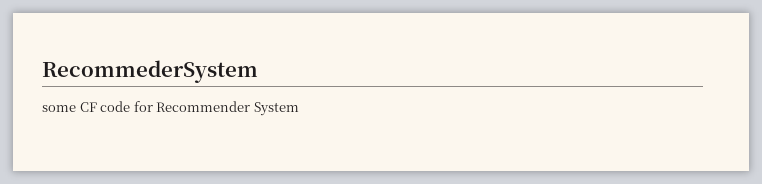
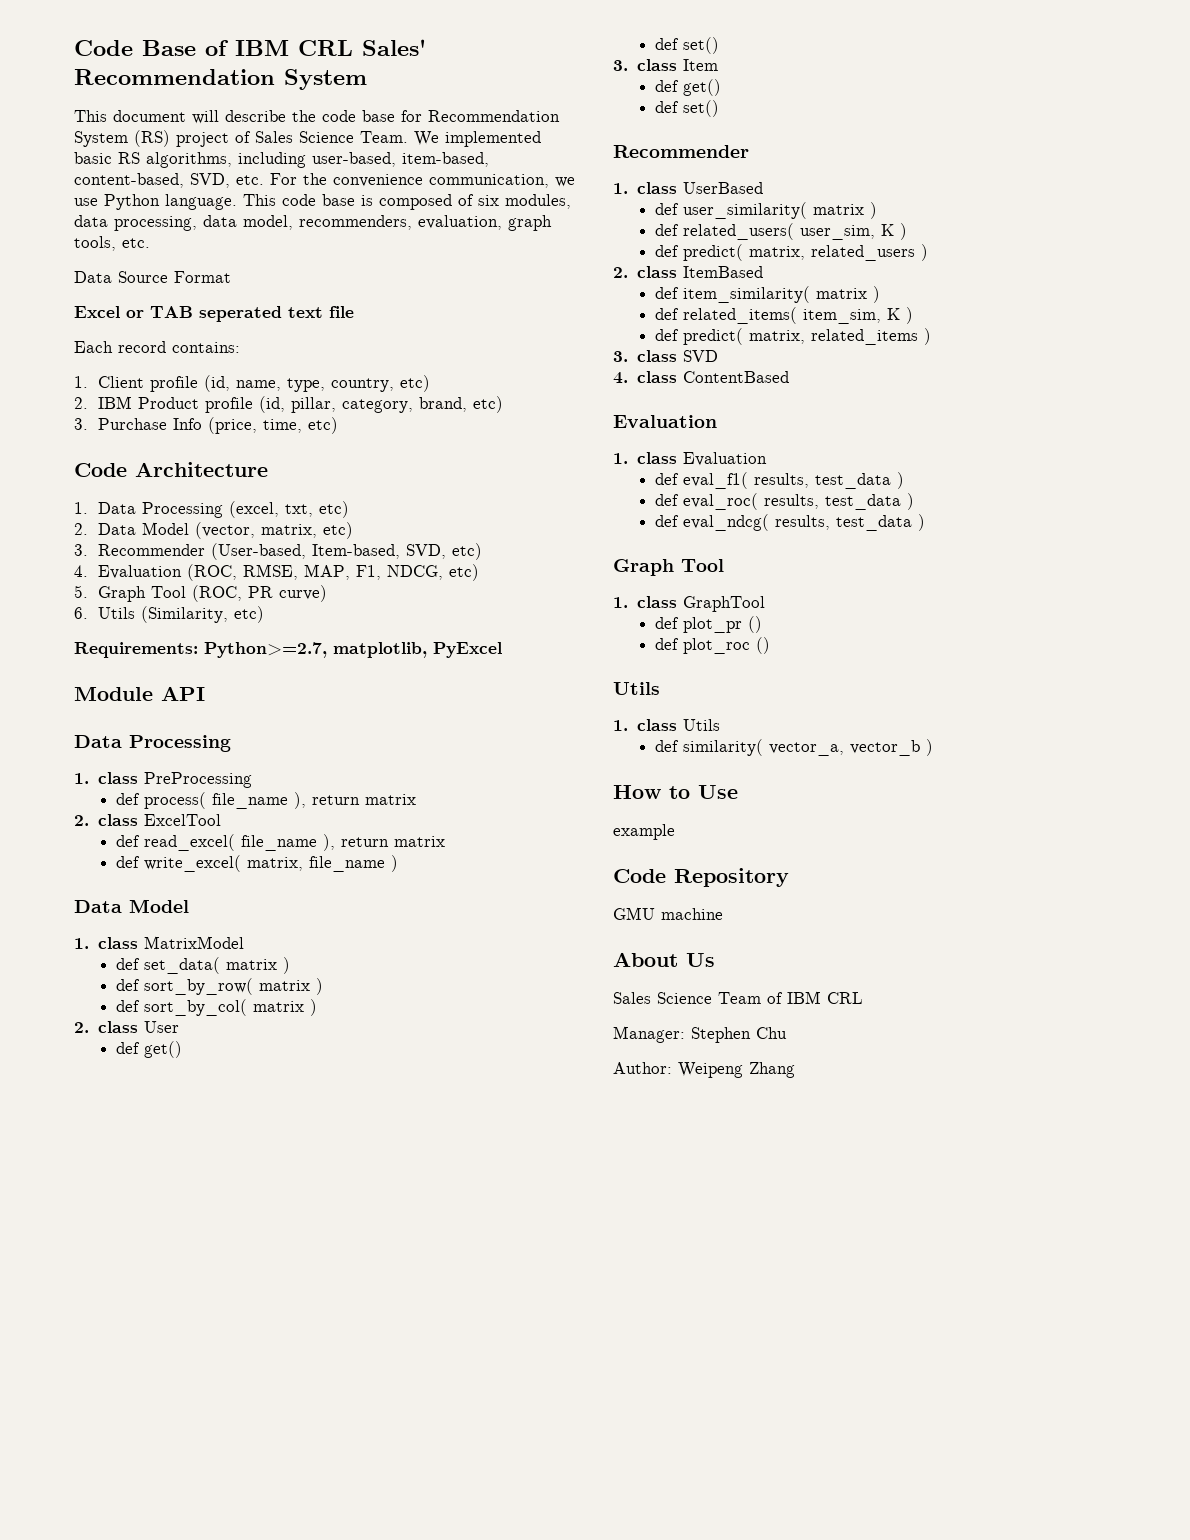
- RecommederSystem
- some CF code for Recommender System
+ Code Base of IBM CRL Sales' Recommendation System
+ This document will describe the code base for Recommendation System (RS) project of Sales Science Team. We implemented basic RS algorithms, including user-based, item-based, content-based, SVD, etc. For the convenience communication, we use Python language. This code base is composed of six modules, data processing, data model, recommenders, evaluation, graph tools, etc.
+ Data Source Format
+ Excel or TAB seperated text file
+ Each record contains:
+ 1. Client profile (id, name, type, country, etc)
+ 2. IBM Product profile (id, pillar, category, brand, etc)
+ 3. Purchase Info (price, time, etc)
+ Code Architecture
+ 1. Data Processing (excel, txt, etc)
+ 2. Data Model (vector, matrix, etc)
+ 3. Recommender (User-based, Item-based, SVD, etc)
+ 4. Evaluation (ROC, RMSE, MAP, F1, NDCG, etc)
+ 5. Graph Tool (ROC, PR curve)
+ 6. Utils (Similarity, etc)
+ Requirements: Python>=2.7, matplotlib, PyExcel
+ Module API
+ Data Processing
+ 1. class PreProcessing
+ def process( file_name ), return matrix
+ 2. class ExcelTool
+ def read_excel( file_name ), return matrix
+ def write_excel( matrix, file_name )
+ Data Model
+ 1. class MatrixModel
+ def set_data( matrix )
+ def sort_by_row( matrix )
+ def sort_by_col( matrix )
+ 2. class User
+ def get()
+ def set()
+ 3. class Item
+ def get()
+ def set()
+ Recommender
+ 1. class UserBased
+ def user_similarity( matrix )
+ def related_users( user_sim, K )
+ def predict( matrix, related_users )
+ 2. class ItemBased
+ def item_similarity( matrix )
+ def related_items( item_sim, K )
+ def predict( matrix, related_items )
+ 3. class SVD
+ 4. class ContentBased
+ Evaluation
+ 1. class Evaluation
+ def eval_f1( results, test_data )
+ def eval_roc( results, test_data )
+ def eval_ndcg( results, test_data )
+ Graph Tool
+ 1. class GraphTool
+ def plot_pr ()
+ def plot_roc ()
+ Utils
+ 1. class Utils
+ def similarity( vector_a, vector_b )
+ How to Use
+ example
+ Code Repository
+ GMU machine
+ About Us
+ Sales Science Team of IBM CRL
+ Manager: Stephen Chu
+ Author: Weipeng Zhang

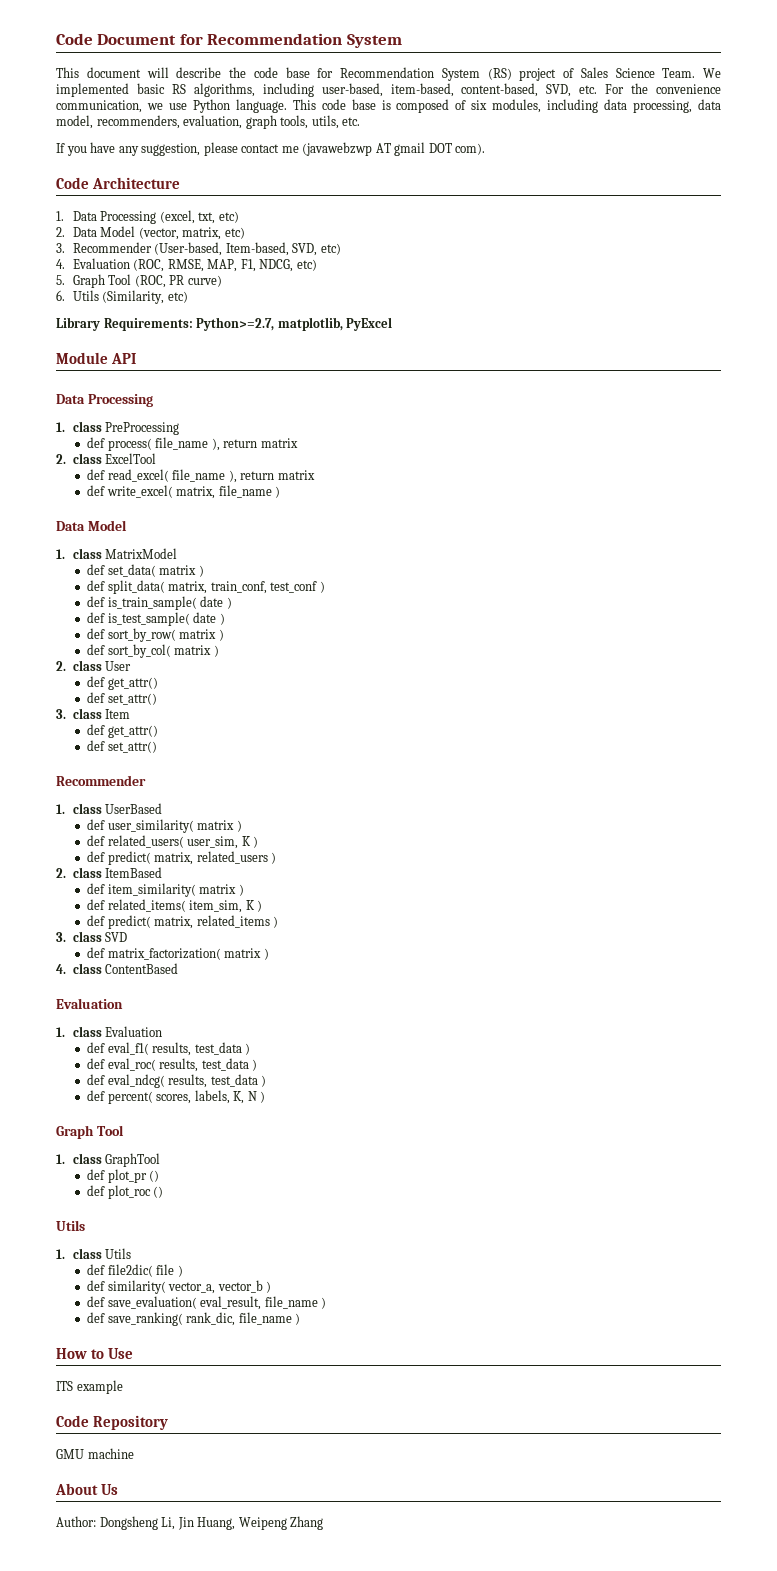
- Code Base of IBM CRL Sales' Recommendation System
+ Code Document for Recommendation System
- This code base is composed of six modules, data processing, data model, recommenders, evaluation, graph tools, etc.
+ This code base is composed of six modules, including data processing, data model, recommenders, evaluation, graph tools, utils, etc.
- Data Source Format
- Excel or TAB seperated text file
- Each record contains:
- 1. Client profile (id, name, type, country, etc)
- 2. IBM Product profile (id, pillar, category, brand, etc)
- 3. Purchase Info (price, time, etc)
+ If you have any suggestion, please contact me (javawebzwp AT gmail DOT com).
- Requirements: Python>=2.7, matplotlib, PyExcel
+ Library Requirements: Python>=2.7, matplotlib, PyExcel
+ def split_data( matrix, train_conf, test_conf )
+ def is_train_sample( date )
+ def is_test_sample( date )
  2. class User
- def get()
- def set()
+ def get_attr()
+ def set_attr()
  3. class Item
- def get()
- def set()
+ def get_attr()
+ def set_attr()
+ def matrix_factorization( matrix )
+ def percent( scores, labels, K, N )
+ def file2dic( file )
+ def save_evaluation( eval_result, file_name )
+ def save_ranking( rank_dic, file_name )
- example
+ ITS example
- Sales Science Team of IBM CRL
- Manager: Stephen Chu
- Author: Weipeng Zhang
+ Author: Dongsheng Li, Jin Huang, Weipeng Zhang

